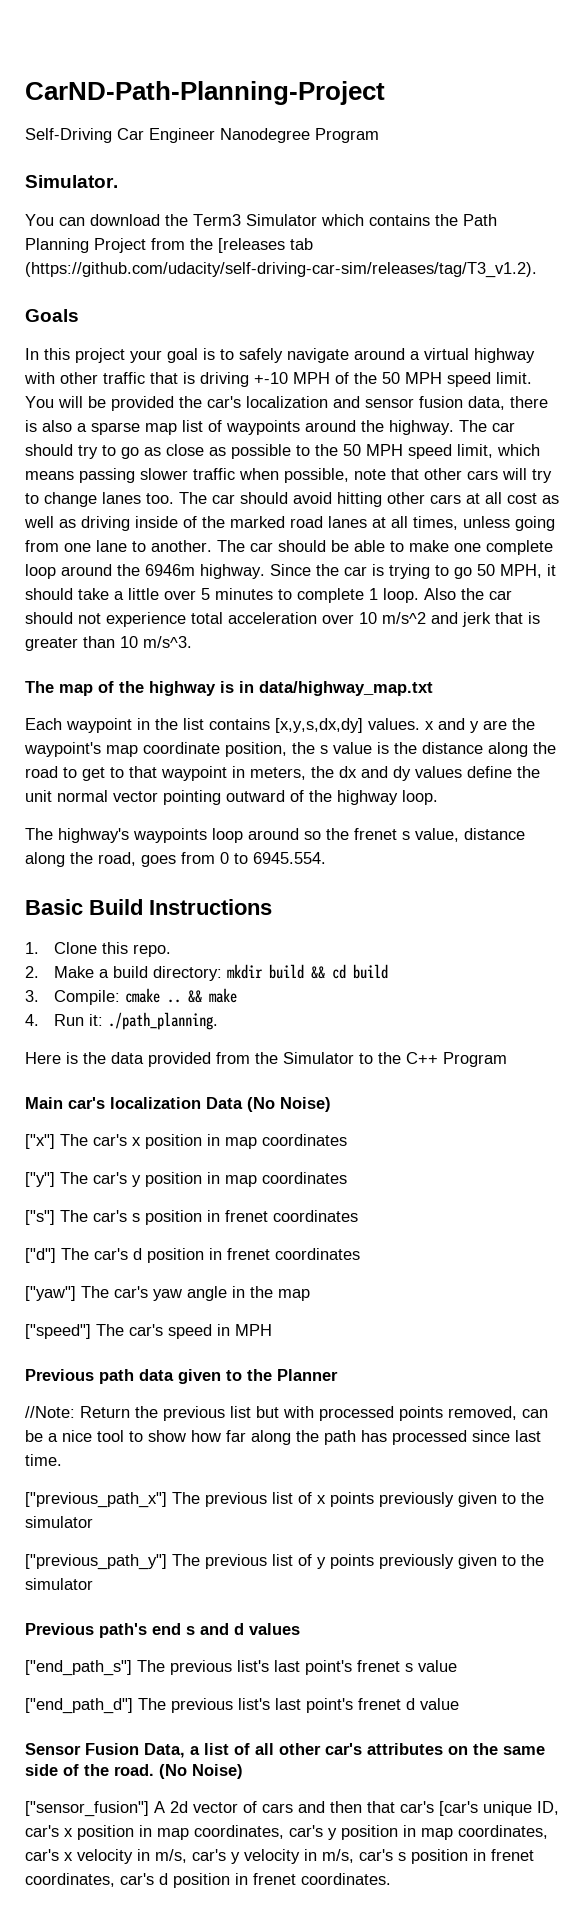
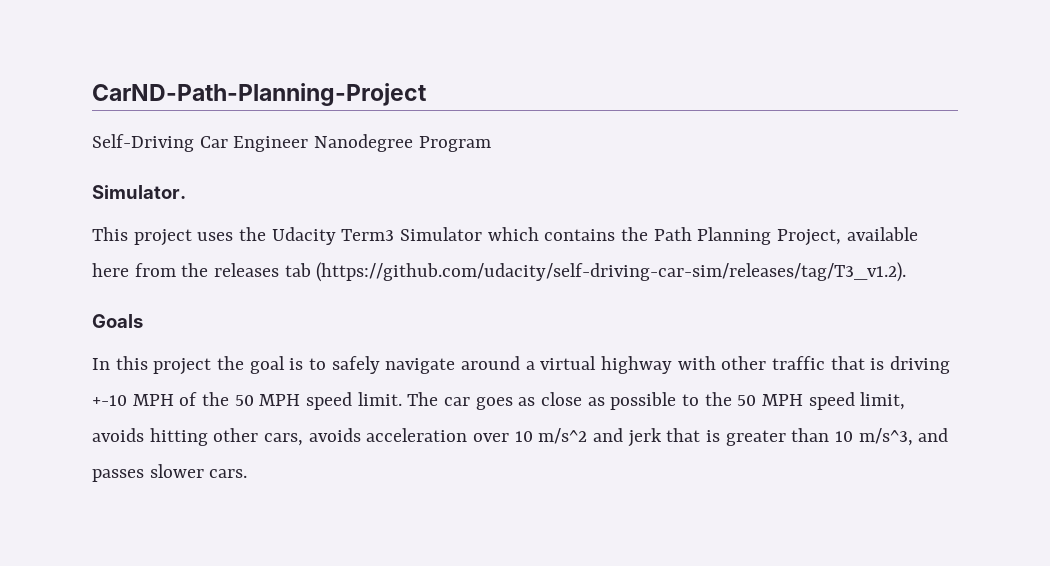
- You can download the Term3 Simulator which contains the Path Planning Project from the [releases tab (https://github.com/udacity/self-driving-car-sim/releases/tag/T3_v1.2).
+ This project uses the Udacity Term3 Simulator which contains the Path Planning Project, available here from the releases tab (https://github.com/udacity/self-driving-car-sim/releases/tag/T3_v1.2).
- In this project your goal is to safely navigate around a virtual highway with other traffic that is driving +-10 MPH of the 50 MPH speed limit.
+ In this project the goal is to safely navigate around a virtual highway with other traffic that is driving +-10 MPH of the 50 MPH speed limit.
- You will be provided the car's localization and sensor fusion data, there is also a sparse map list of waypoints around the highway. The car should try to go as close as possible to the 50 MPH speed limit, which means passing slower traffic when possible, note that other cars will try to change lanes too. The car should avoid hitting other cars at all cost as well as driving inside of the marked road lanes at all times, unless going from one lane to another. The car should be able to make one complete loop around the 6946m highway. Since the car is trying to go 50 MPH, it should take a little over 5 minutes to complete 1 loop. Also the car should not experience total acceleration over 10 m/s^2 and jerk that is greater than 10 m/s^3.
- The map of the highway is in data/highway_map.txt
- Each waypoint in the list contains [x,y,s,dx,dy] values. x and y are the waypoint's map coordinate position, the s value is the distance along the road to get to that waypoint in meters, the dx and dy values define the unit normal vector pointing outward of the highway loop.
- The highway's waypoints loop around so the frenet s value, distance along the road, goes from 0 to 6945.554.
- Basic Build Instructions
- 1. Clone this repo.
- 2. Make a build directory: mkdir build && cd build
- 3. Compile: cmake .. && make
- 4. Run it: ./path_planning.
- Here is the data provided from the Simulator to the C++ Program
- Main car's localization Data (No Noise)
- ["x"] The car's x position in map coordinates
- ["y"] The car's y position in map coordinates
- ["s"] The car's s position in frenet coordinates
- ["d"] The car's d position in frenet coordinates
- ["yaw"] The car's yaw angle in the map
- ["speed"] The car's speed in MPH
- Previous path data given to the Planner
- //Note: Return the previous list but with processed points removed, can be a nice tool to show how far along the path has processed since last time.
- ["previous_path_x"] The previous list of x points previously given to the simulator
- ["previous_path_y"] The previous list of y points previously given to the simulator
- Previous path's end s and d values
- ["end_path_s"] The previous list's last point's frenet s value
- ["end_path_d"] The previous list's last point's frenet d value
- Sensor Fusion Data, a list of all other car's attributes on the same side of the road. (No Noise)
- ["sensor_fusion"] A 2d vector of cars and then that car's [car's unique ID, car's x position in map coordinates, car's y position in map coordinates, car's x velocity in m/s, car's y velocity in m/s, car's s position in frenet coordinates, car's d position in frenet coordinates.
+ The car goes as close as possible to the 50 MPH speed limit, avoids hitting other cars, avoids acceleration over 10 m/s^2 and jerk that is greater than 10 m/s^3, and passes slower cars.

